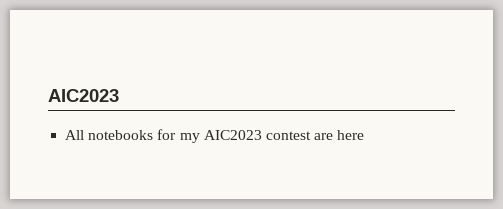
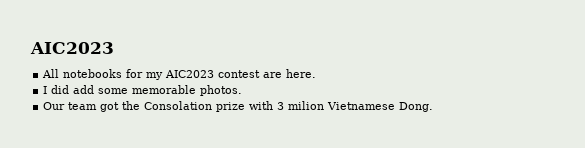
- All notebooks for my AIC2023 contest are here
+ All notebooks for my AIC2023 contest are here.
+ I did add some memorable photos.
+ Our team got the Consolation prize with 3 milion Vietnamese Dong.

